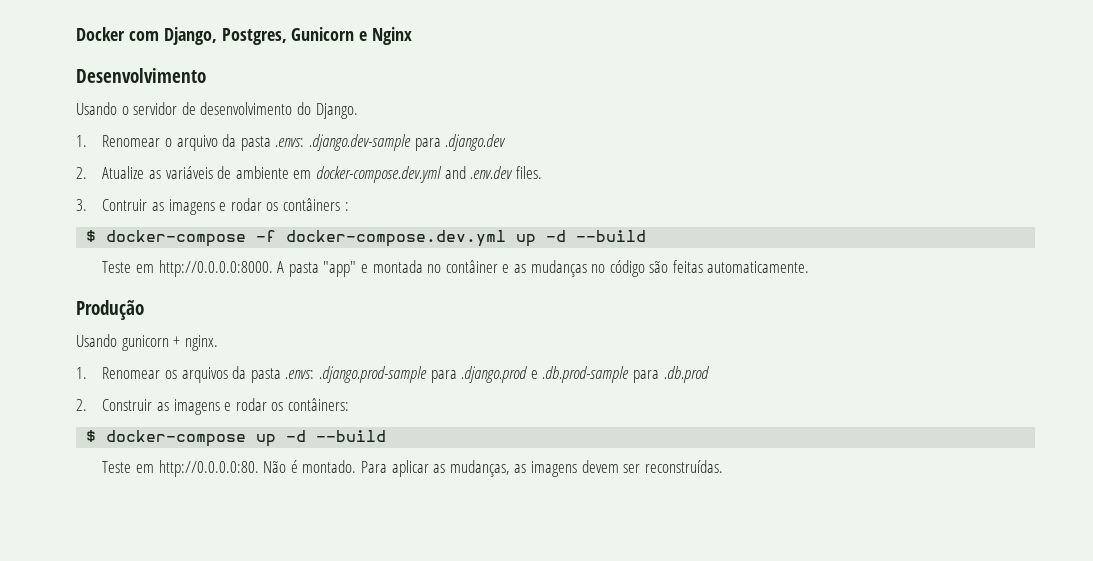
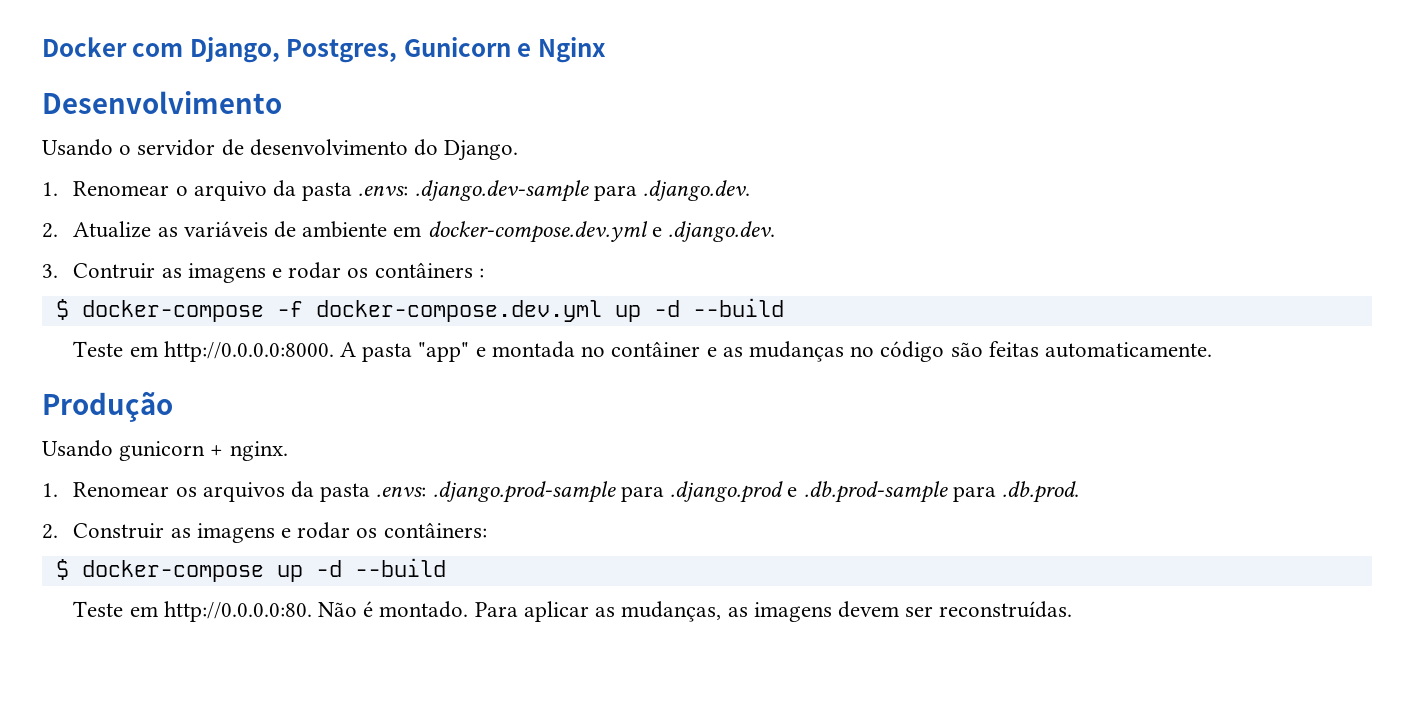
- 1. Renomear o arquivo da pasta .envs: .django.dev-sample para .django.dev
+ 1. Renomear o arquivo da pasta .envs: .django.dev-sample para .django.dev.
- 2. Atualize as variáveis de ambiente em docker-compose.dev.yml and .env.dev files.
+ 2. Atualize as variáveis de ambiente em docker-compose.dev.yml e .django.dev.
- 1. Renomear os arquivos da pasta .envs: .django.prod-sample para .django.prod e .db.prod-sample para .db.prod
+ 1. Renomear os arquivos da pasta .envs: .django.prod-sample para .django.prod e .db.prod-sample para .db.prod.

